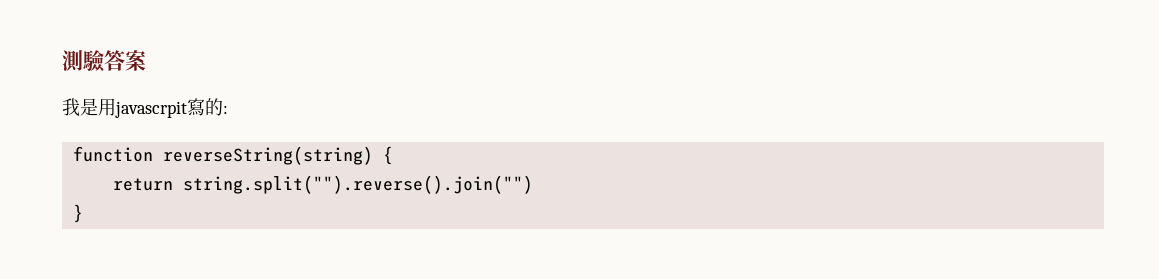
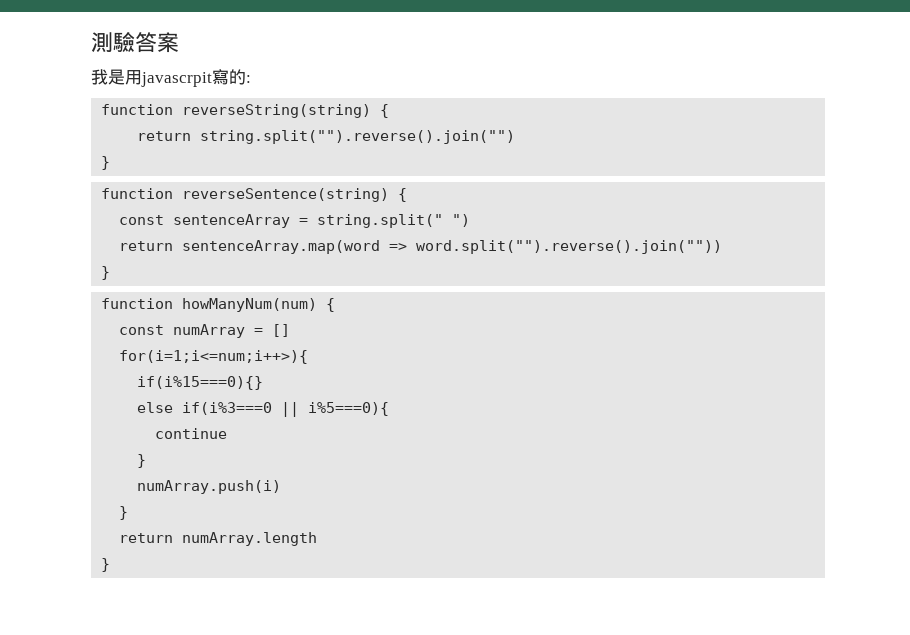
+ function reverseSentence(string) {
+ const sentenceArray = string.split(" ")
+ return sentenceArray.map(word => word.split("").reverse().join(""))
+ }
+ function howManyNum(num) {
+ const numArray = []
+ for(i=1;i<=num;i++>){
+ if(i%15===0){}
+ else if(i%3===0 || i%5===0){
+ continue
+ }
+ numArray.push(i)
+ }
+ return numArray.length
+ }

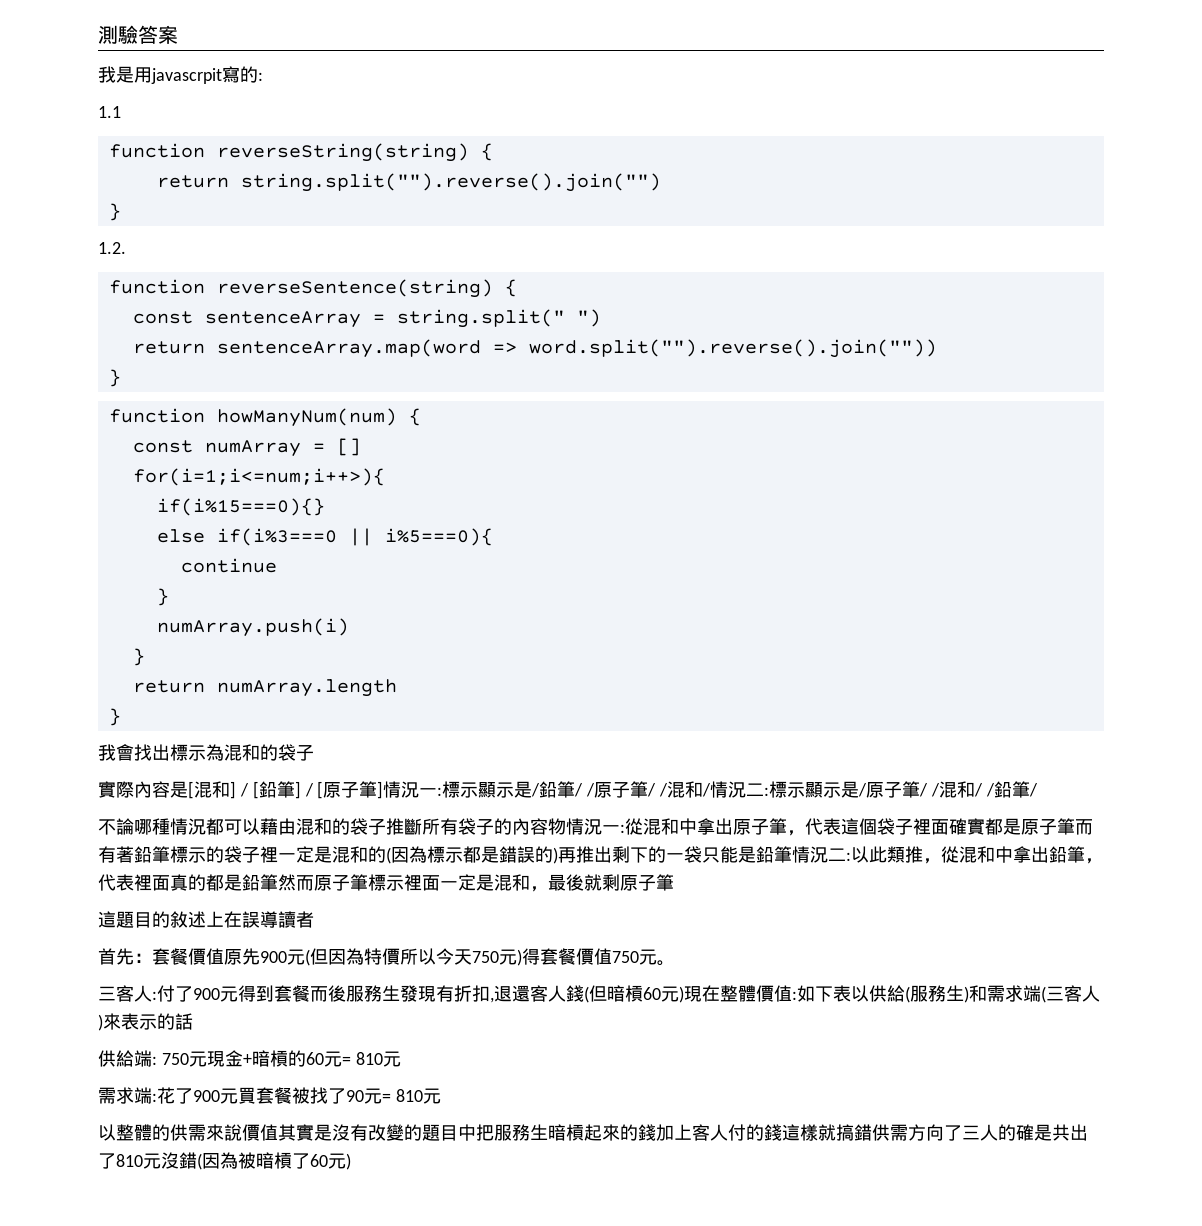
+ 1.1
+ 1.2.
+ 我會找出標示為混和的袋子
+ 實際內容是[混和] / [鉛筆] / [原子筆]情況一:標示顯示是/鉛筆/ /原子筆/ /混和/情況二:標示顯示是/原子筆/ /混和/ /鉛筆/
+ 不論哪種情況都可以藉由混和的袋子推斷所有袋子的內容物情況一:從混和中拿出原子筆，代表這個袋子裡面確實都是原子筆而有著鉛筆標示的袋子裡一定是混和的(因為標示都是錯誤的)再推出剩下的一袋只能是鉛筆情況二:以此類推，從混和中拿出鉛筆，代表裡面真的都是鉛筆然而原子筆標示裡面一定是混和，最後就剩原子筆
+ 這題目的敘述上在誤導讀者
+ 首先：套餐價值原先900元(但因為特價所以今天750元)得套餐價值750元。
+ 三客人:付了900元得到套餐而後服務生發現有折扣,退還客人錢(但暗槓60元)現在整體價值:如下表以供給(服務生)和需求端(三客人)來表示的話
+ 供給端: 750元現金+暗槓的60元= 810元
+ 需求端:花了900元買套餐被找了90元= 810元
+ 以整體的供需來說價值其實是沒有改變的題目中把服務生暗槓起來的錢加上客人付的錢這樣就搞錯供需方向了三人的確是共出了810元沒錯(因為被暗槓了60元)

